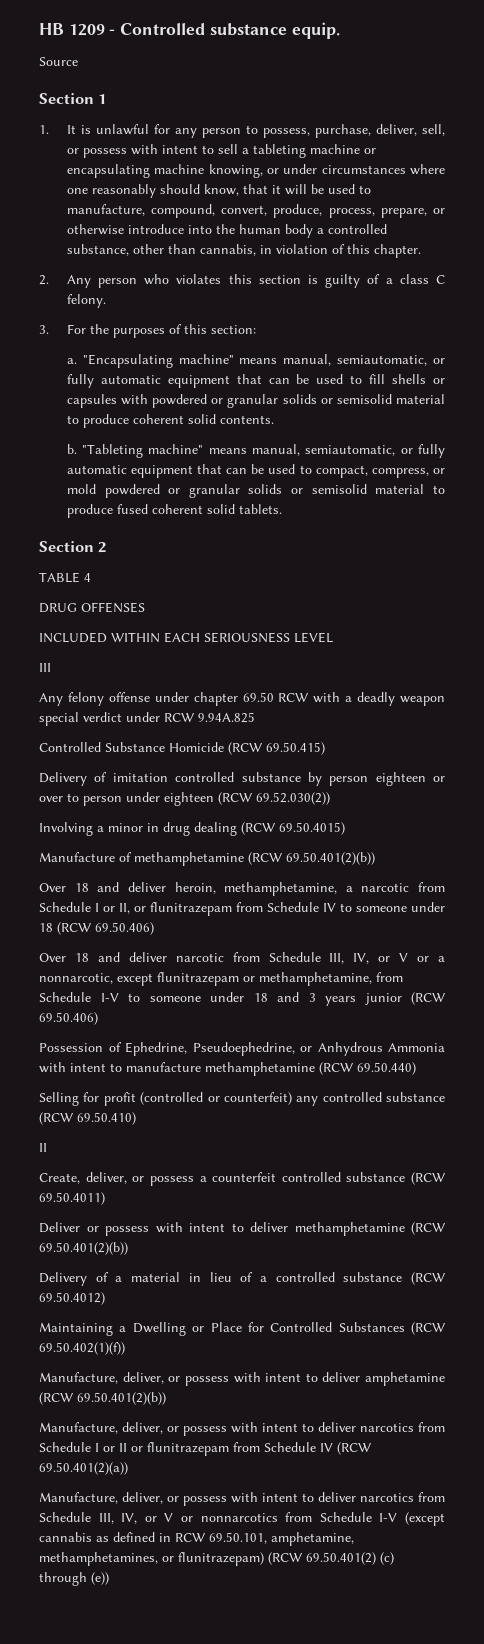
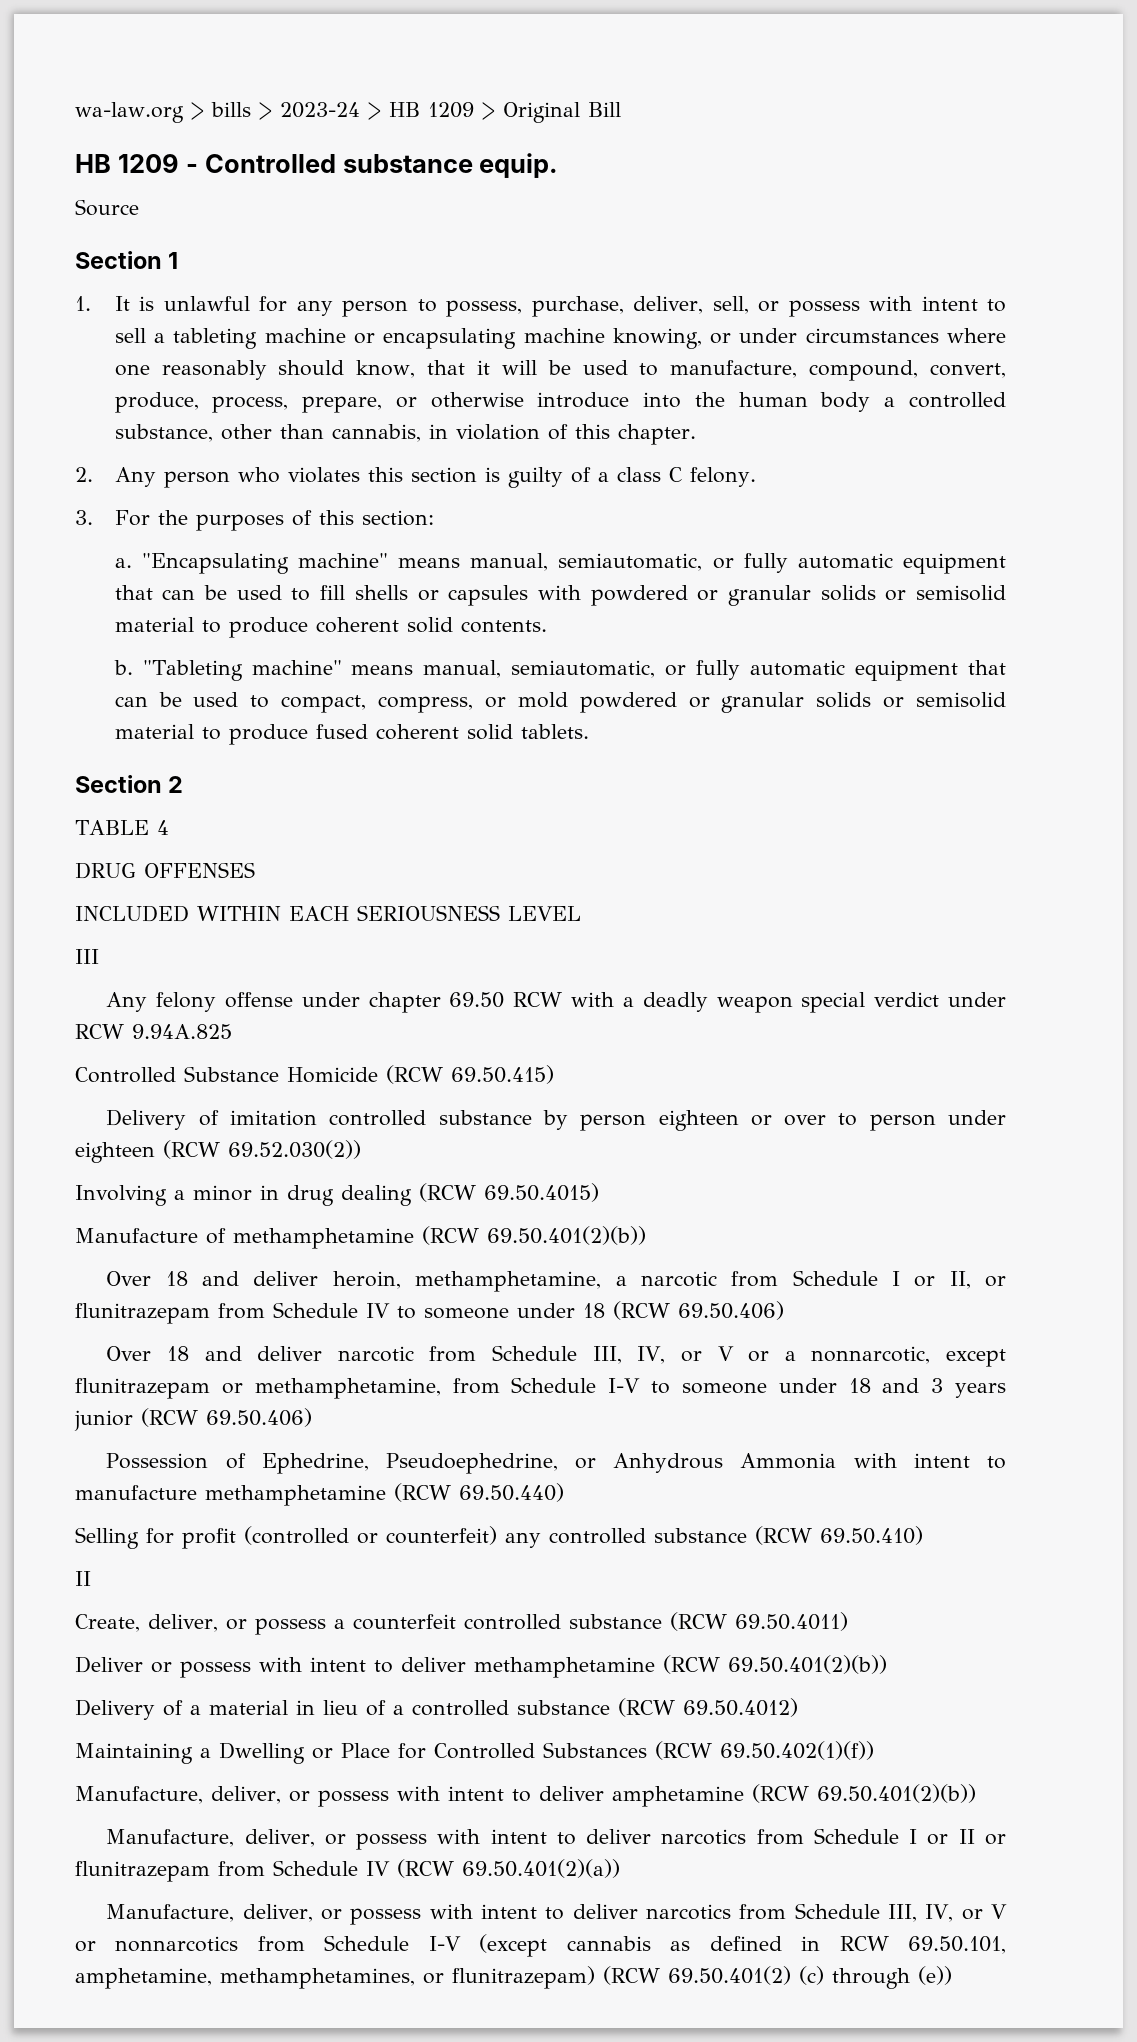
+ wa-law.org > bills > 2023-24 > HB 1209 > Original Bill

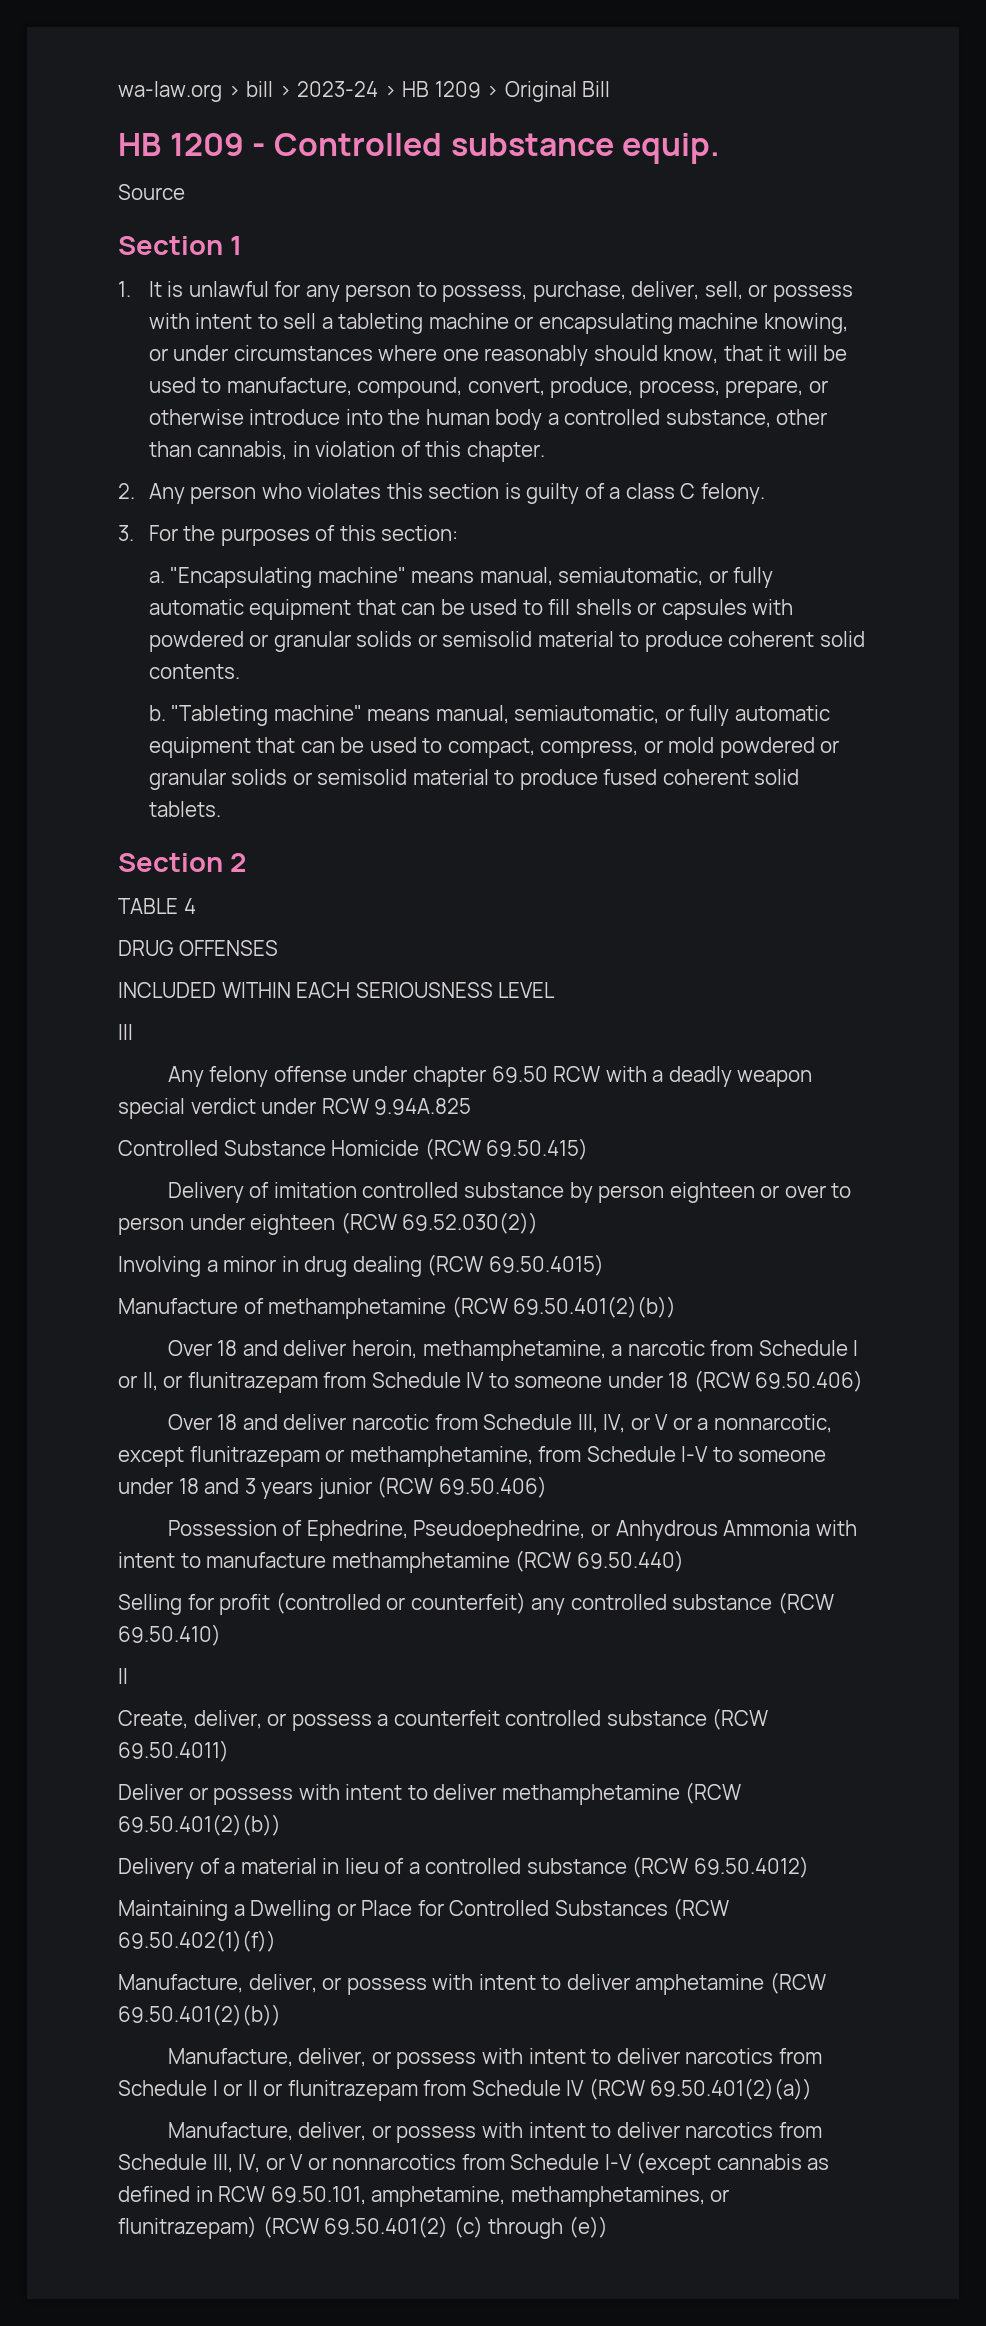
- wa-law.org > bills > 2023-24 > HB 1209 > Original Bill
+ wa-law.org > bill > 2023-24 > HB 1209 > Original Bill

